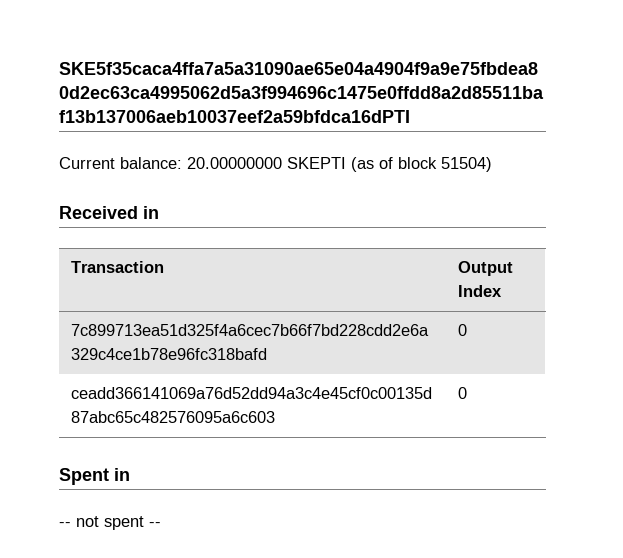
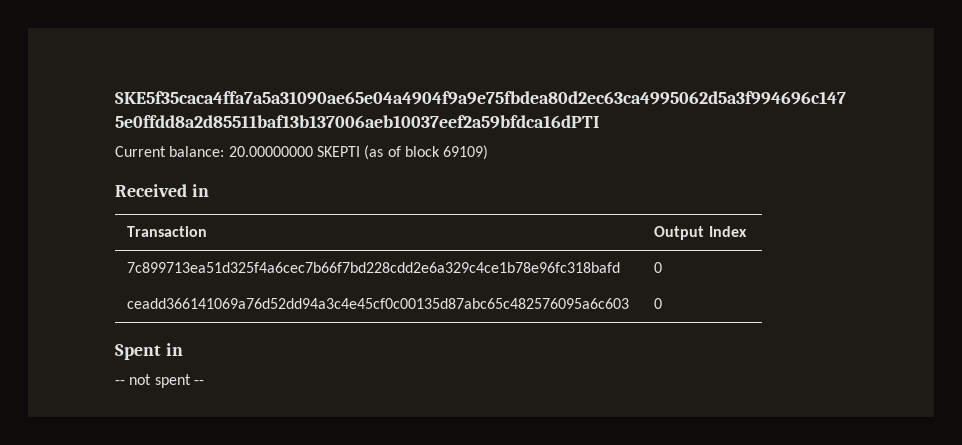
- Current balance: 20.00000000 SKEPTI (as of block 51504)
+ Current balance: 20.00000000 SKEPTI (as of block 69109)

